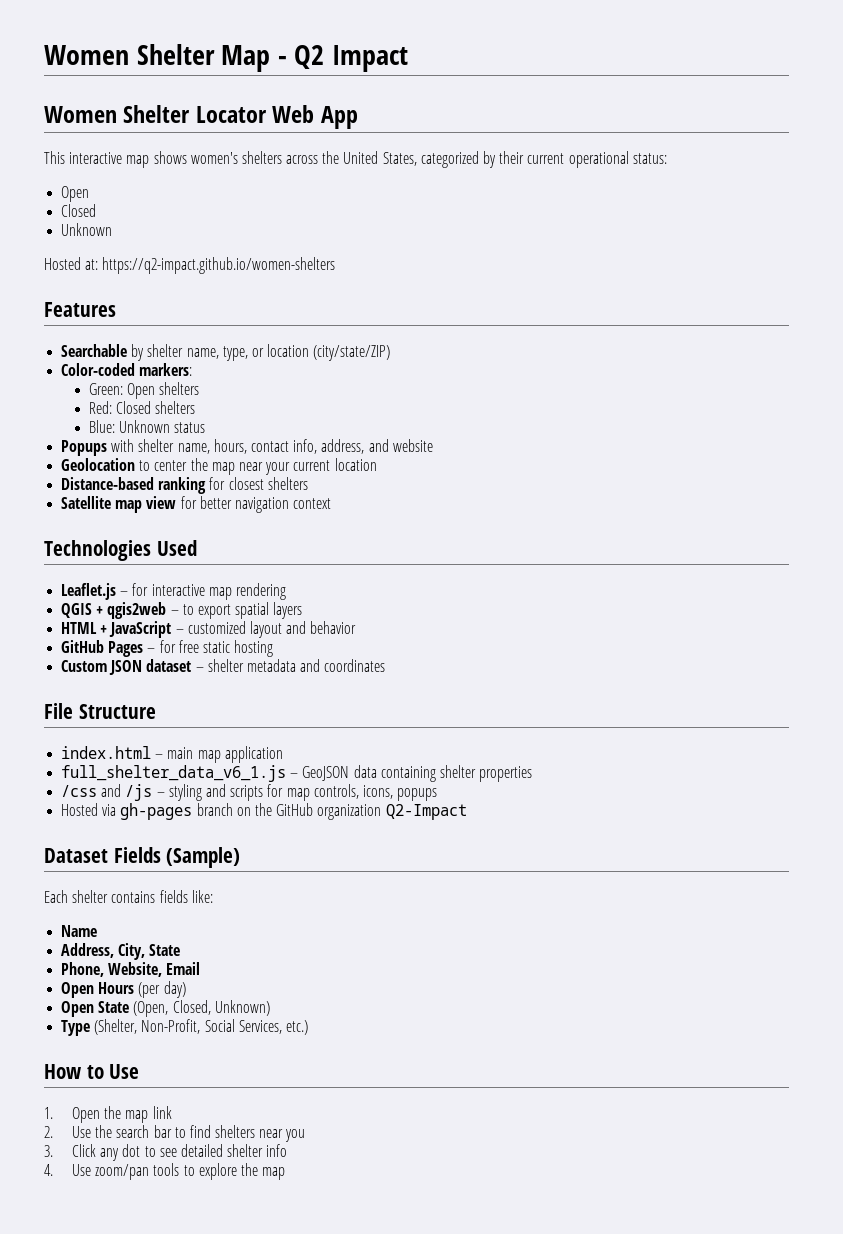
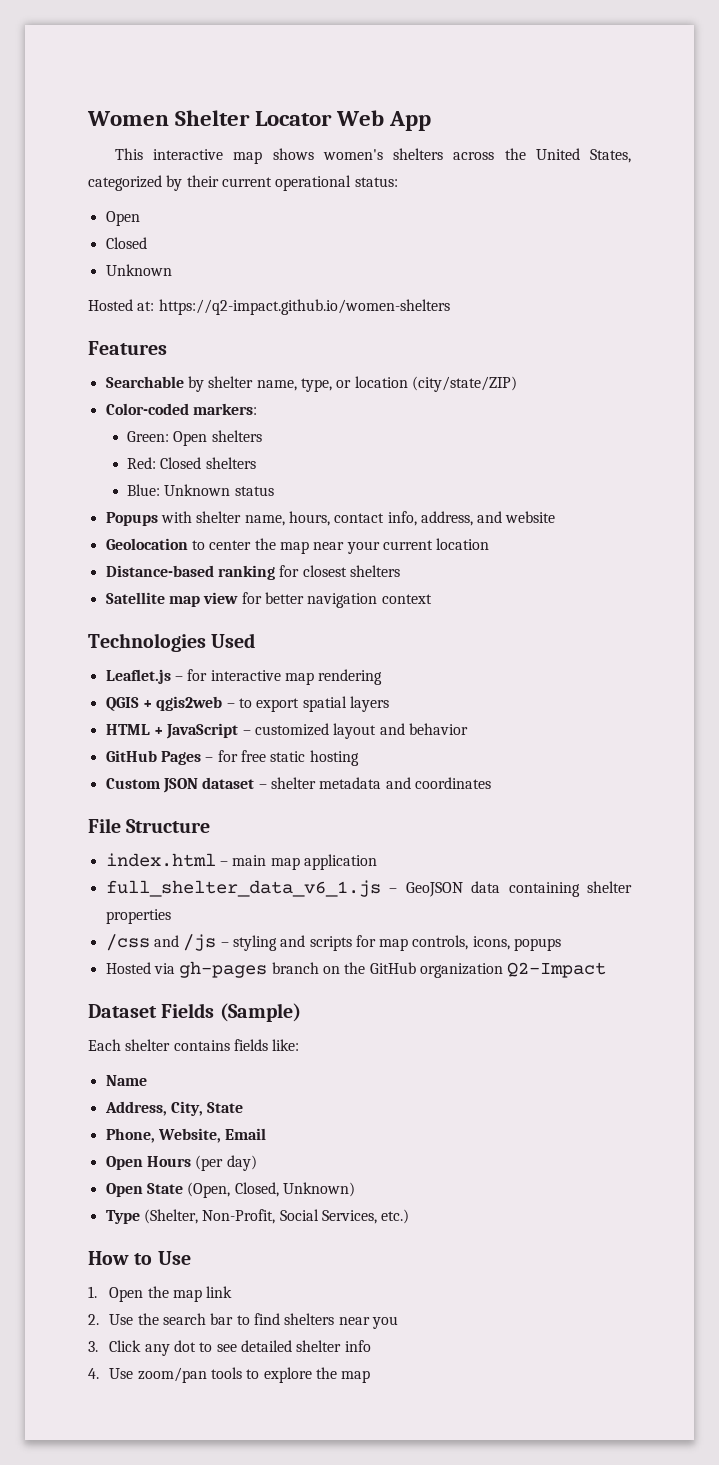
- Women Shelter Map - Q2 Impact

